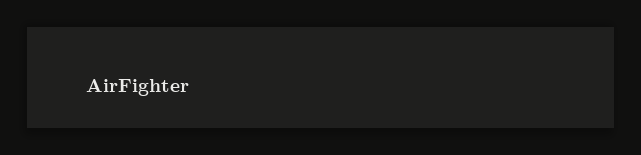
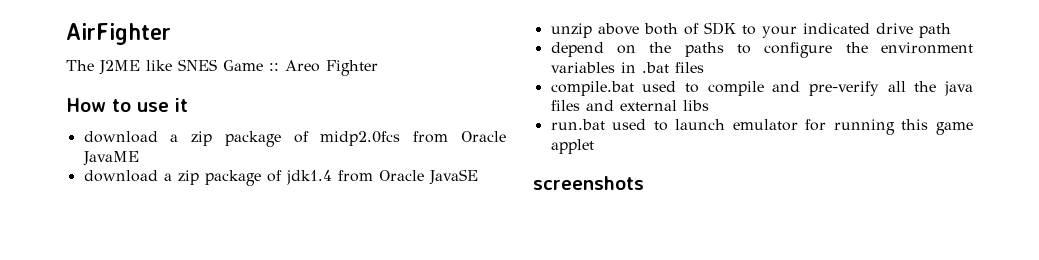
+ The J2ME like SNES Game :: Areo Fighter
+ How to use it
+ download a zip package of midp2.0fcs from Oracle JavaME
+ download a zip package of jdk1.4 from Oracle JavaSE
+ unzip above both of SDK to your indicated drive path
+ depend on the paths to configure the environment variables in .bat files
+ compile.bat used to compile and pre-verify all the java files and external libs
+ run.bat used to launch emulator for running this game applet
+ screenshots

